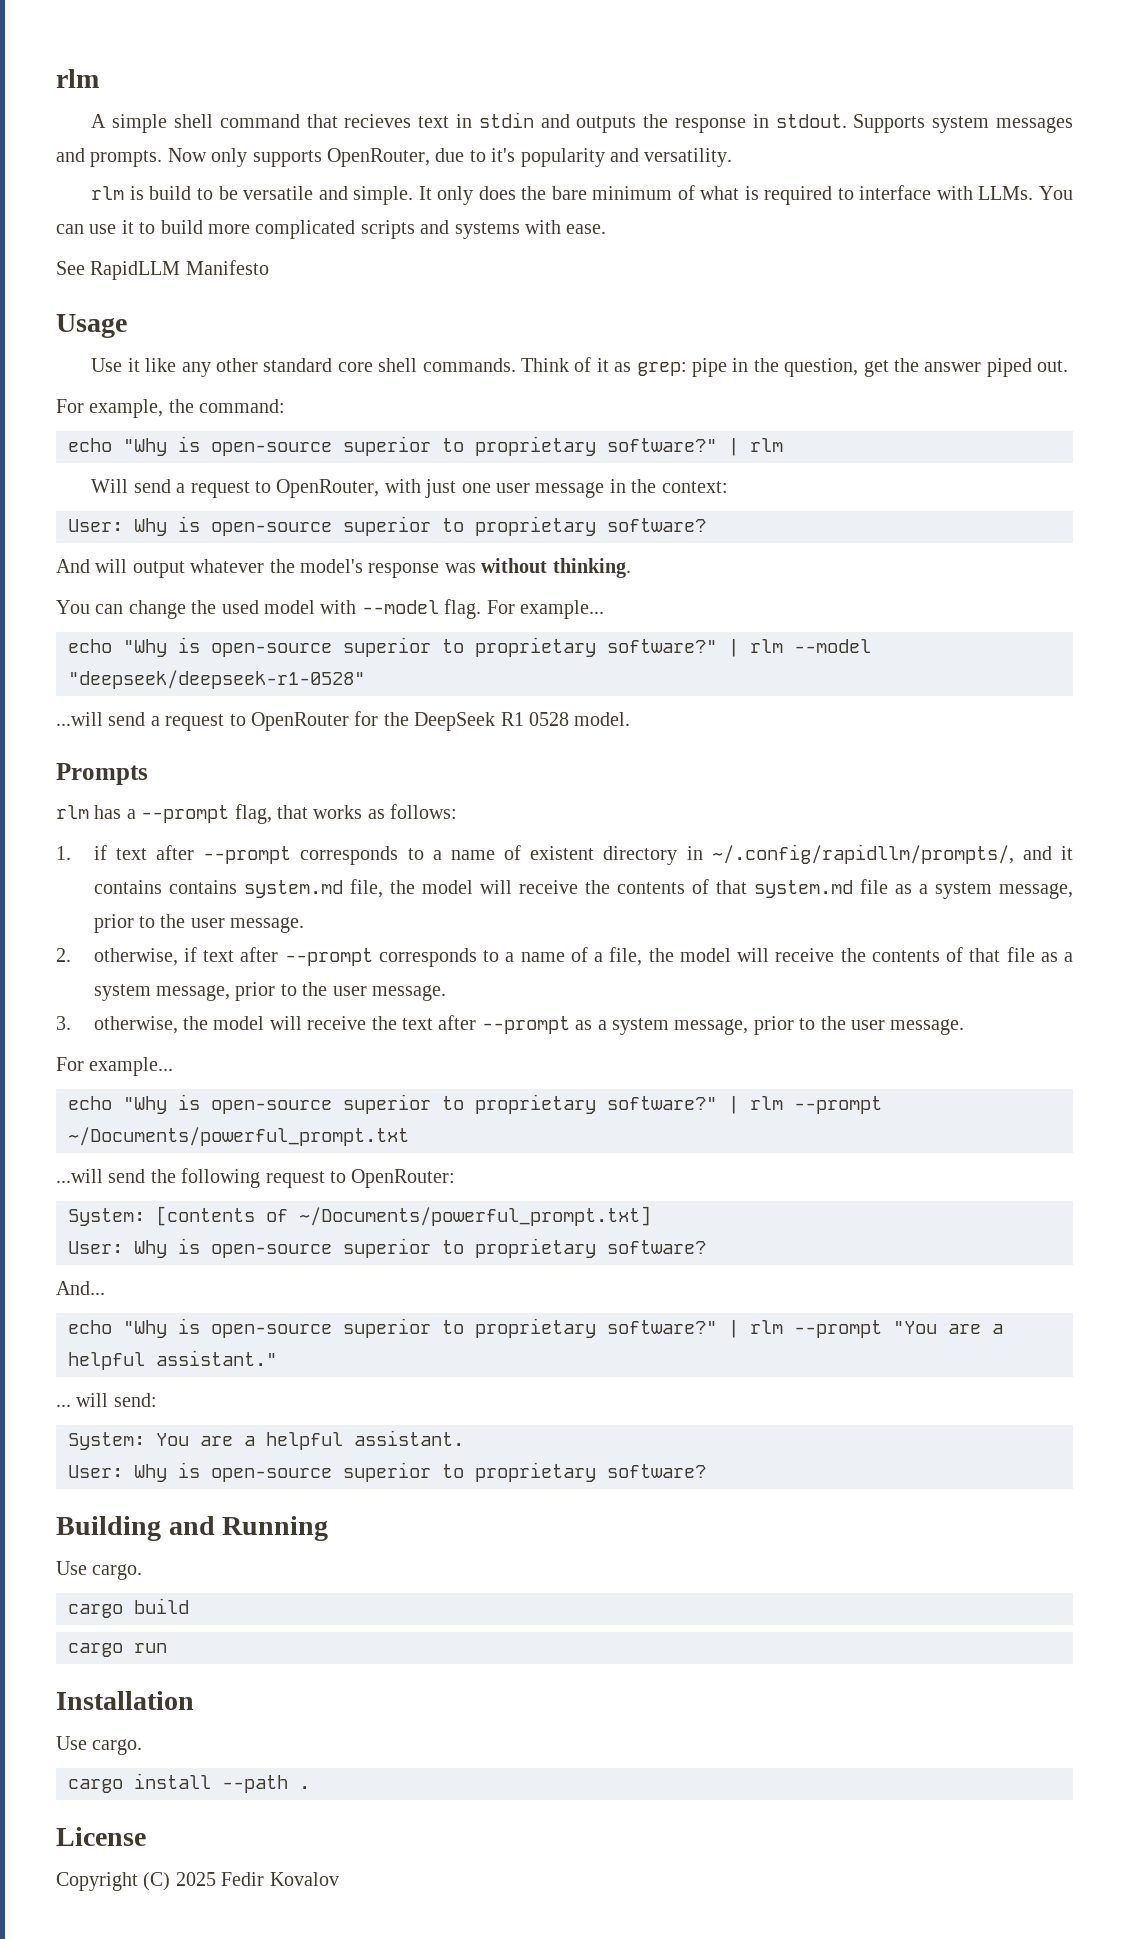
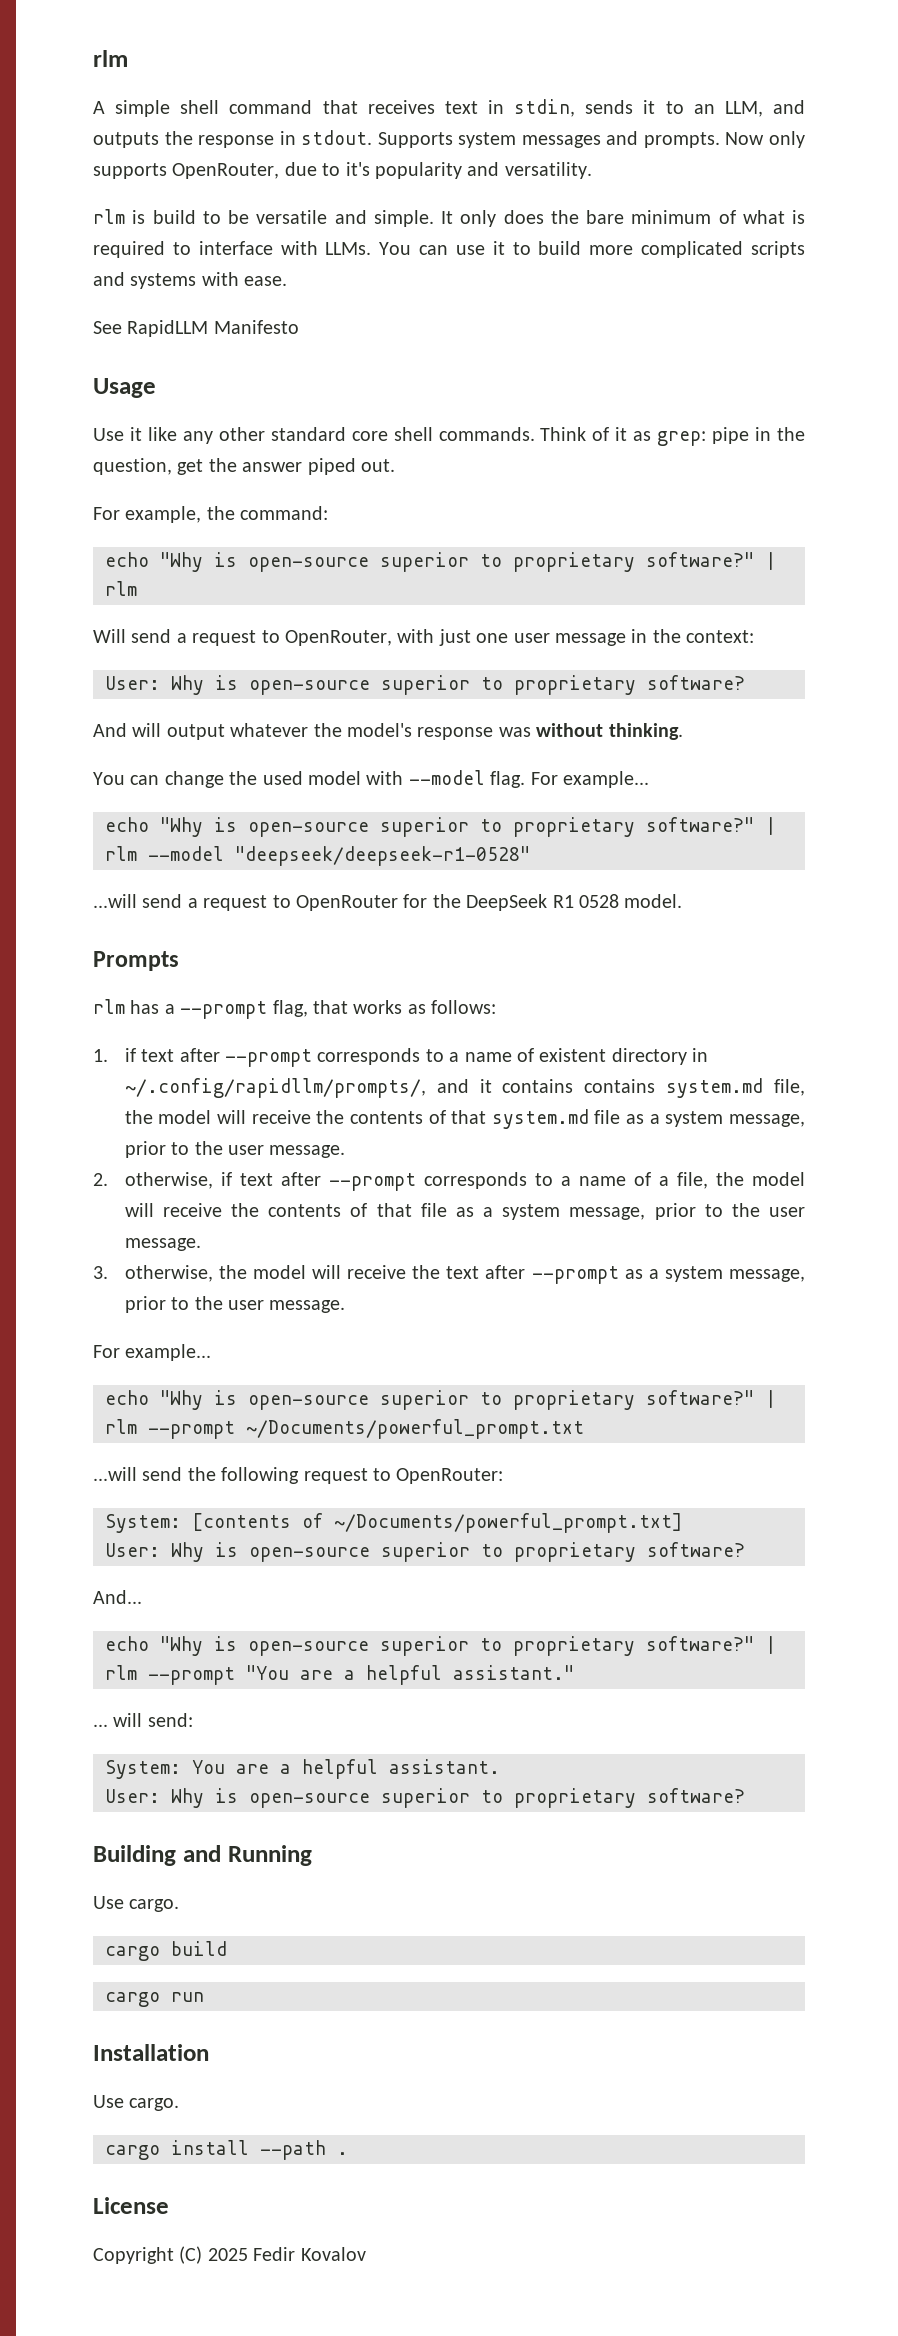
- A simple shell command that recieves text in stdin and outputs the response in stdout.
+ A simple shell command that receives text in stdin, sends it to an LLM, and outputs the response in stdout.

